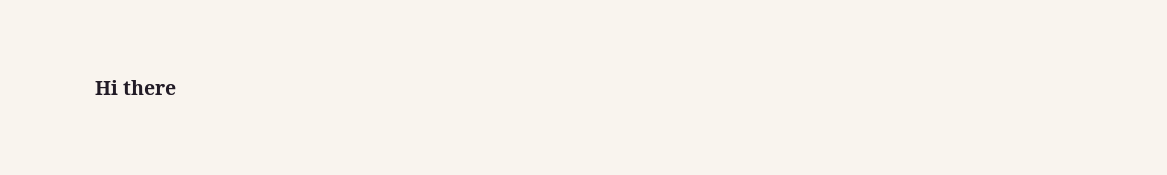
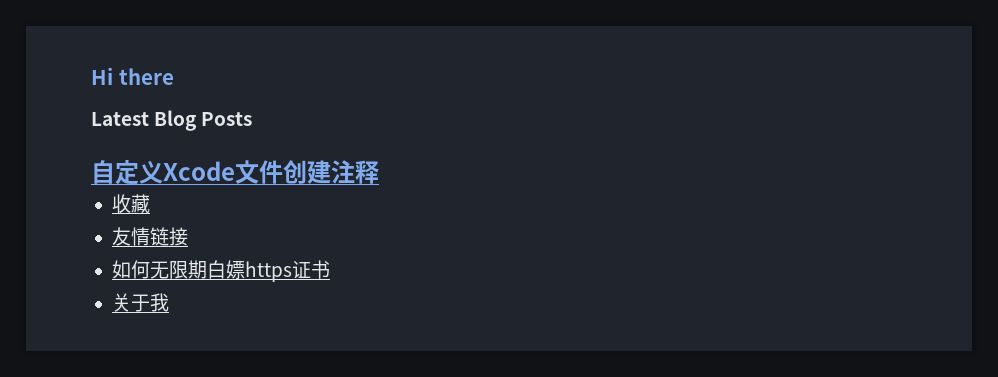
+ Latest Blog Posts
+ 自定义Xcode文件创建注释
+ 收藏
+ 友情链接
+ 如何无限期白嫖https证书
+ 关于我

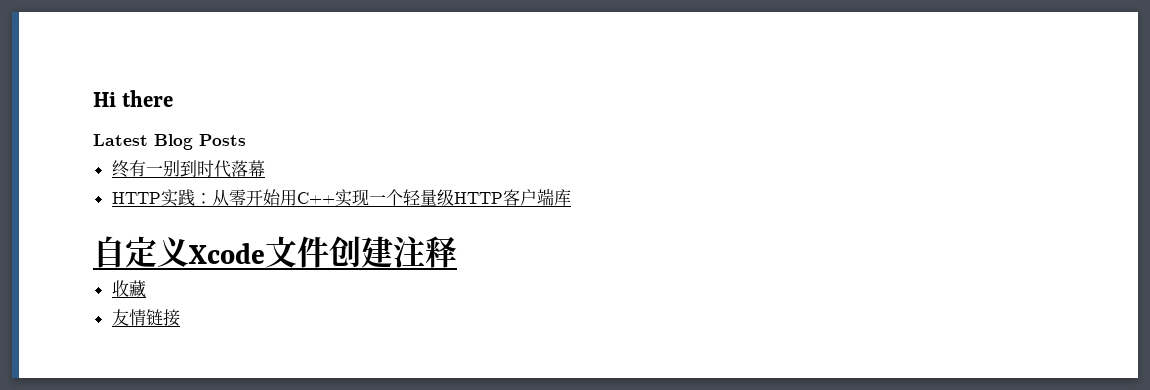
+ 终有一别到时代落幕
+ HTTP实践：从零开始用C++实现一个轻量级HTTP客户端库
- 如何无限期白嫖https证书
- 关于我

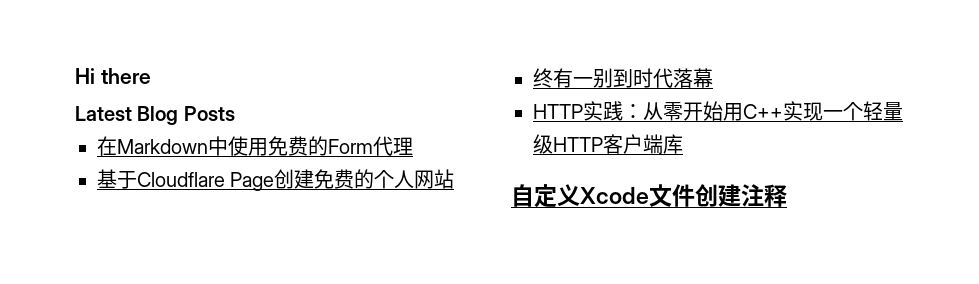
+ 在Markdown中使用免费的Form代理
+ 基于Cloudflare Page创建免费的个人网站
- 收藏
- 友情链接

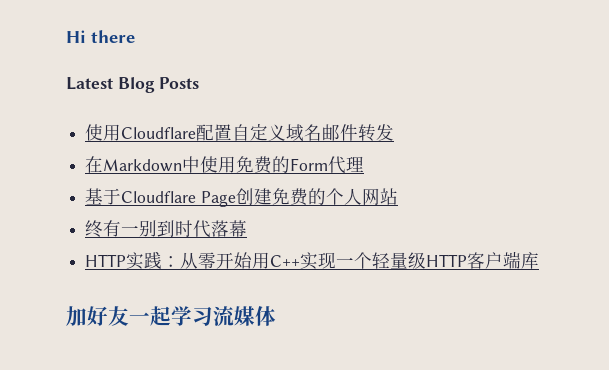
+ 使用Cloudflare配置自定义域名邮件转发
- 自定义Xcode文件创建注释
+ 加好友一起学习流媒体

